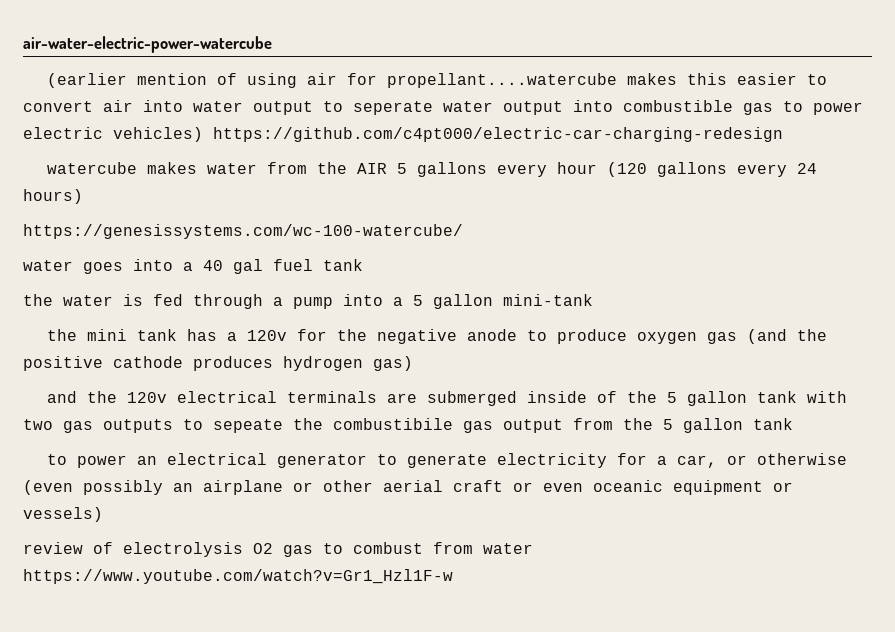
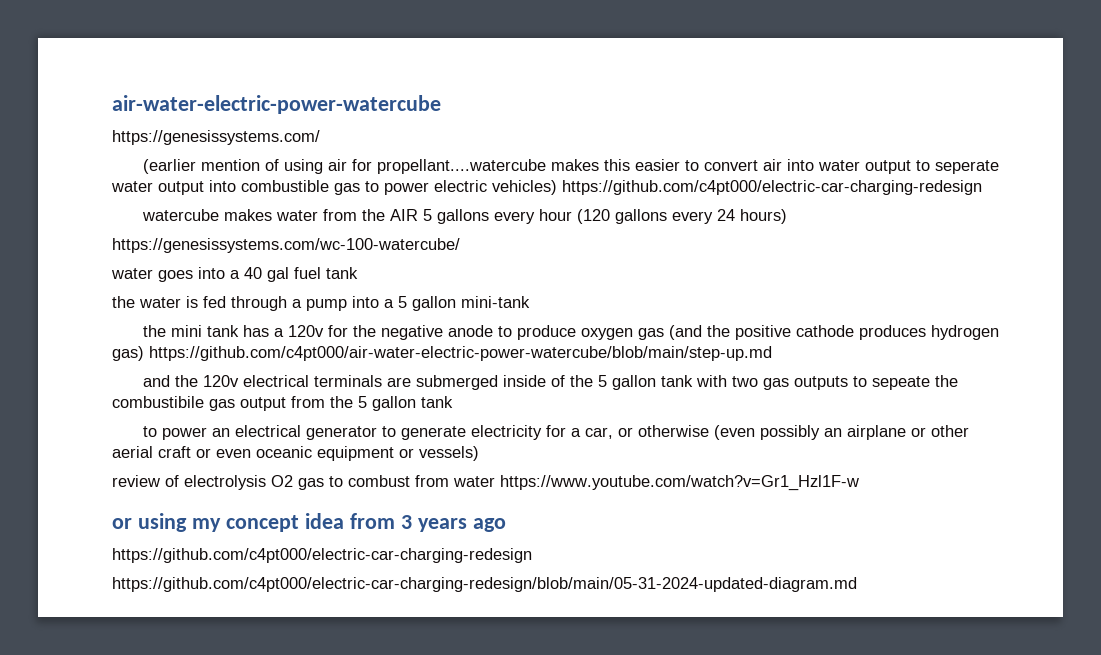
+ https://genesissystems.com/
- the mini tank has a 120v for the negative anode to produce oxygen gas (and the positive cathode produces hydrogen gas)
+ the mini tank has a 120v for the negative anode to produce oxygen gas (and the positive cathode produces hydrogen gas) https://github.com/c4pt000/air-water-electric-power-watercube/blob/main/step-up.md
+ or using my concept idea from 3 years ago
+ https://github.com/c4pt000/electric-car-charging-redesign
+ https://github.com/c4pt000/electric-car-charging-redesign/blob/main/05-31-2024-updated-diagram.md

